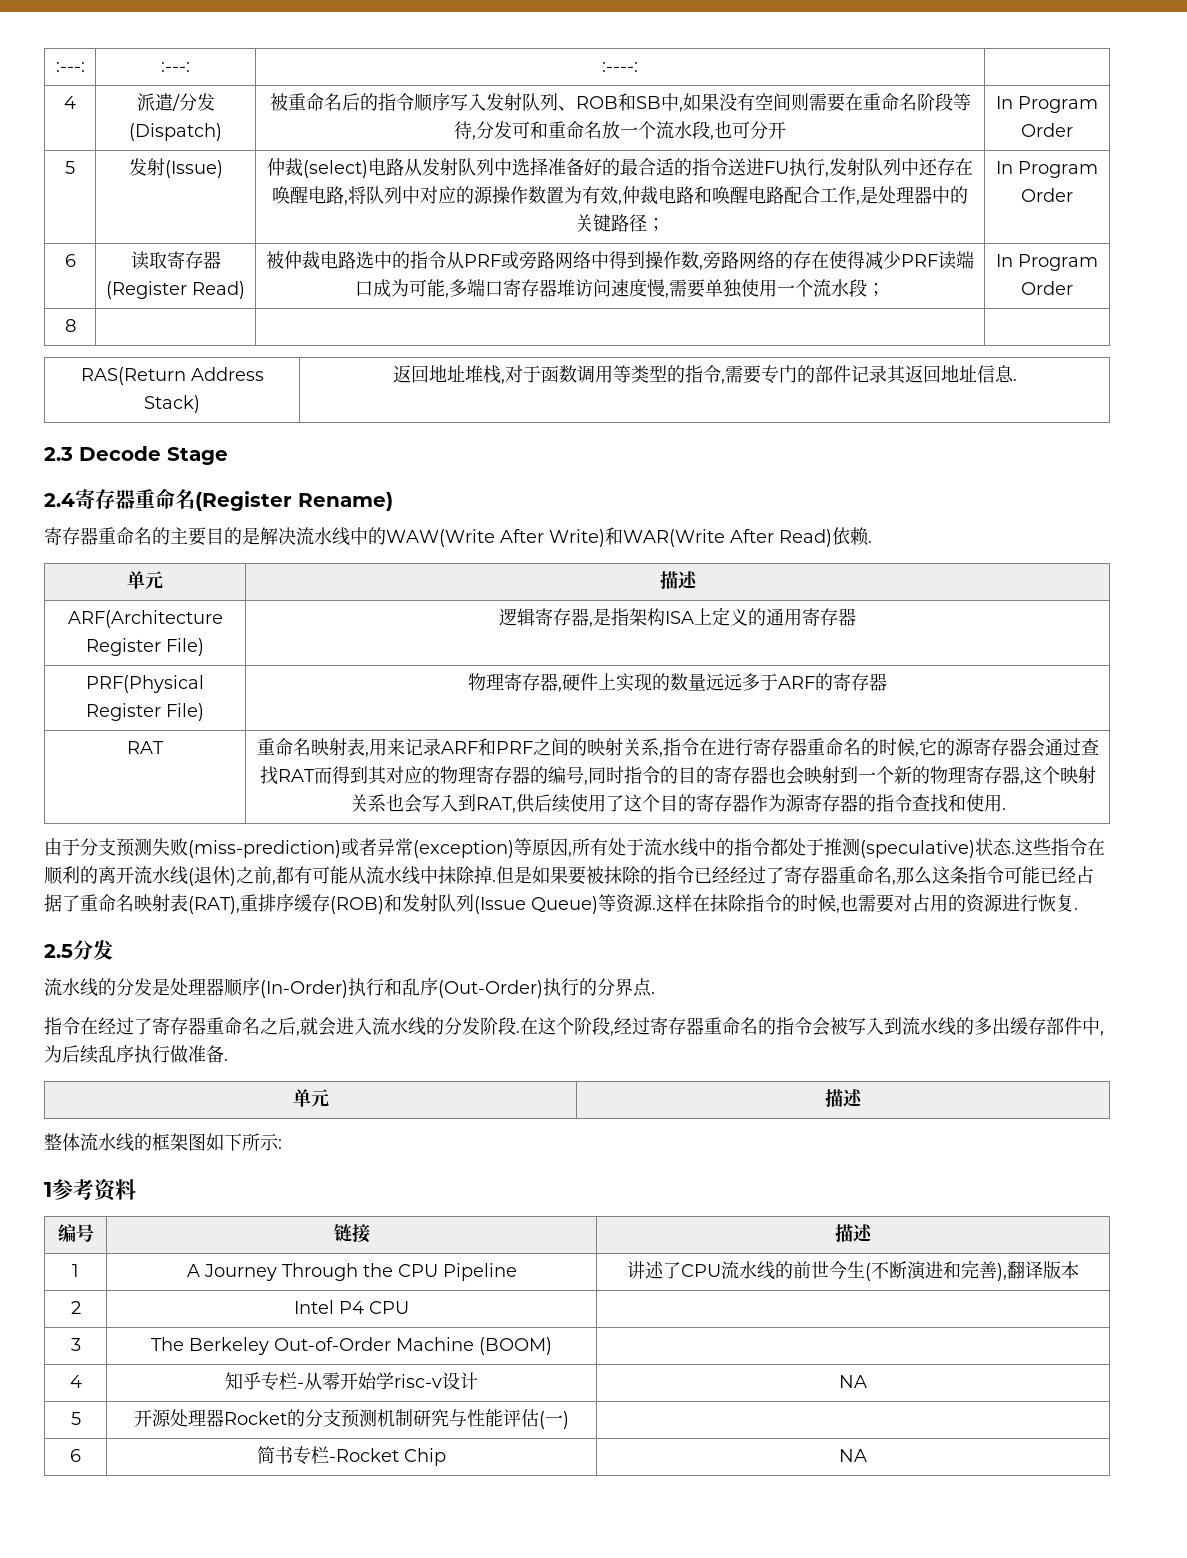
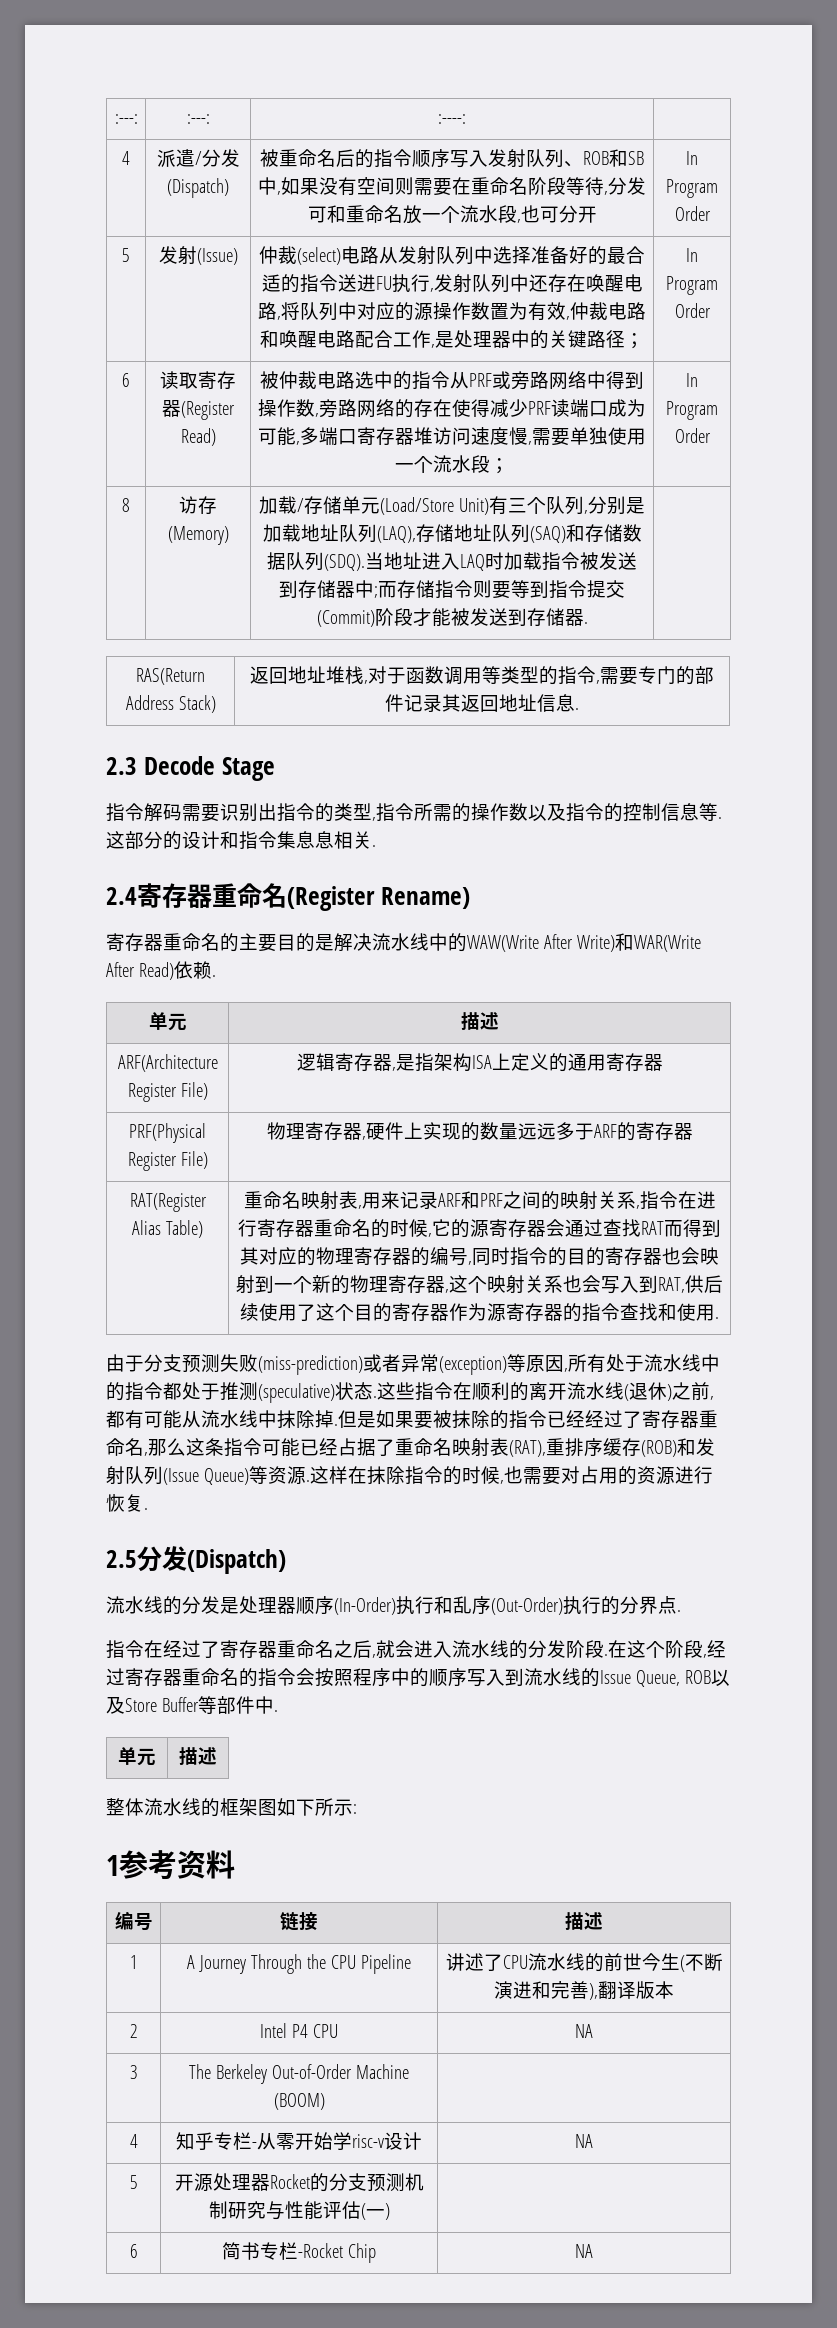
+ 访存(Memory) | 加载/存储单元(Load/Store Unit)有三个队列,分别是加载地址队列(LAQ),存储地址队列(SAQ)和存储数据队列(SDQ).当地址进入LAQ时加载指令被发送到存储器中;而存储指令则要等到指令提交(Commit)阶段才能被发送到存储器.
+ 指令解码需要识别出指令的类型,指令所需的操作数以及指令的控制信息等.这部分的设计和指令集息息相关.
  PRF(Physical Register File) | 物理寄存器,硬件上实现的数量远远多于ARF的寄存器
- RAT
+ RAT(Register Alias Table)
- 2.5分发
+ 2.5分发(Dispatch)
- 在这个阶段,经过寄存器重命名的指令会被写入到流水线的多出缓存部件中,为后续乱序执行做准备.
+ 在这个阶段,经过寄存器重命名的指令会按照程序中的顺序写入到流水线的Issue Queue, ROB以及Store Buffer等部件中.
- 2 | Intel P4 CPU |
+ 2 | Intel P4 CPU | NA

